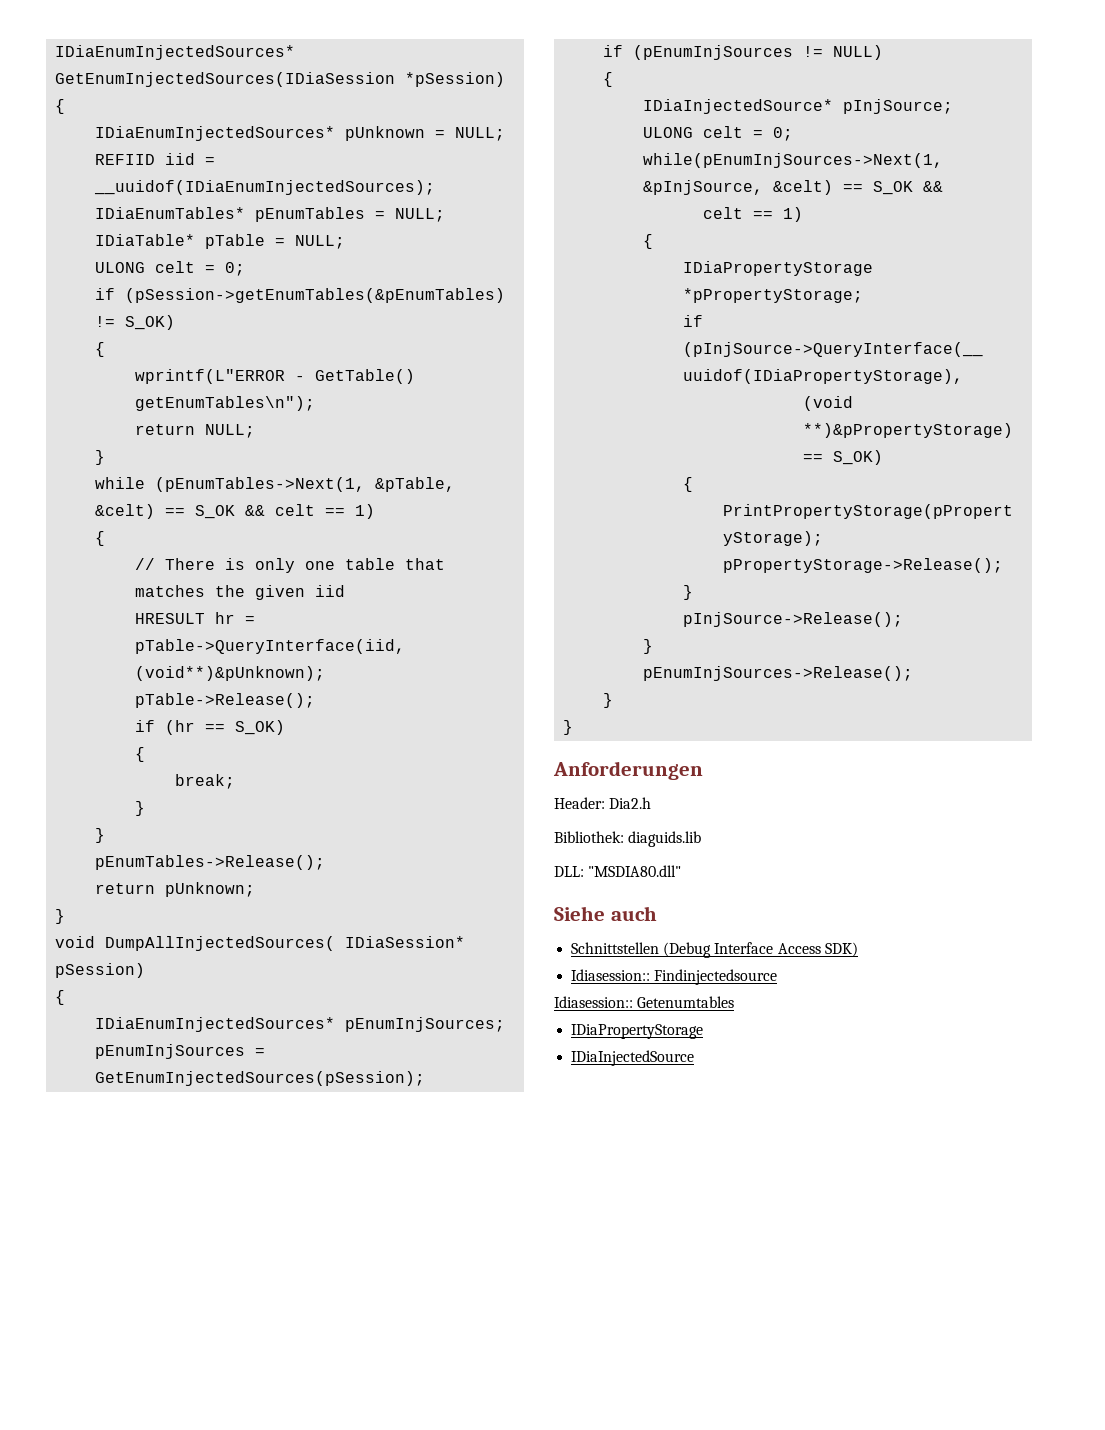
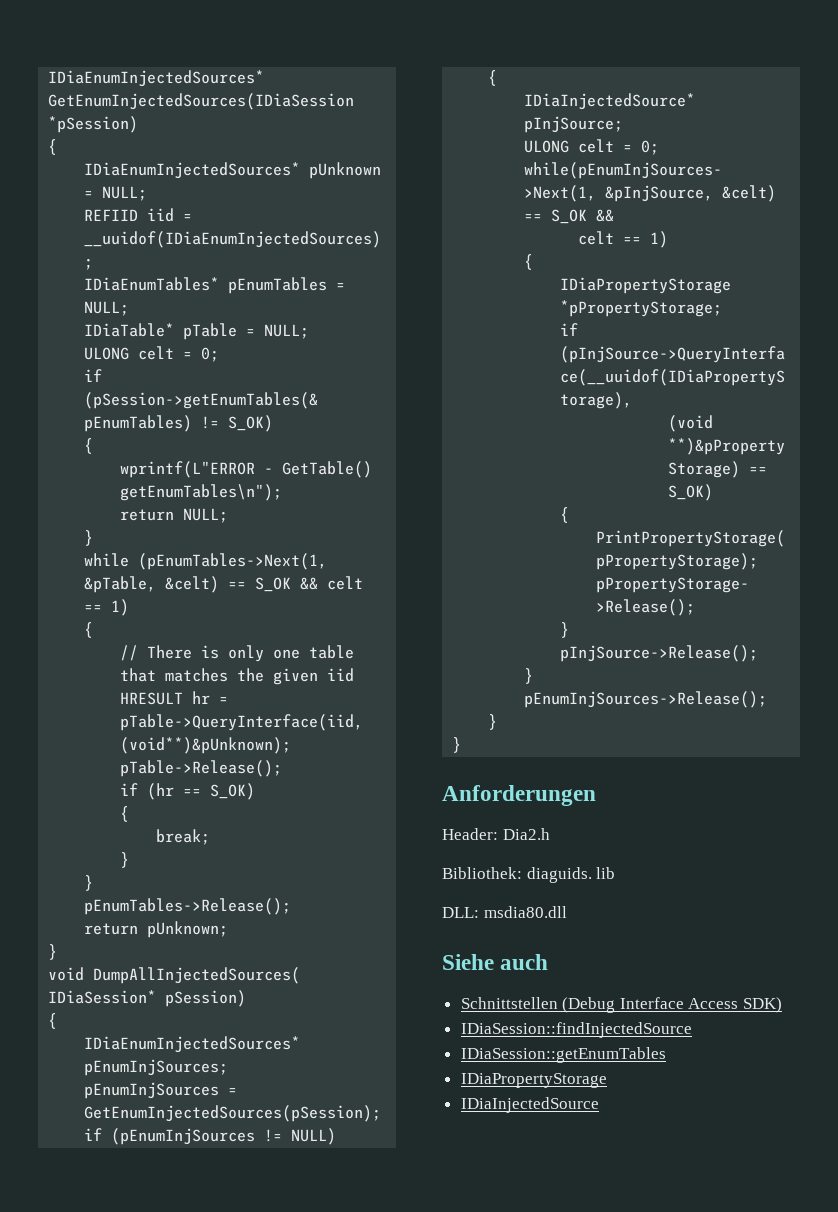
- Bibliothek: diaguids.lib
+ Bibliothek: diaguids. lib
- DLL: "MSDIA80.dll"
+ DLL: msdia80.dll
- Idiasession:: Findinjectedsource
- Idiasession:: Getenumtables
+ IDiaSession::findInjectedSource
+ IDiaSession::getEnumTables

